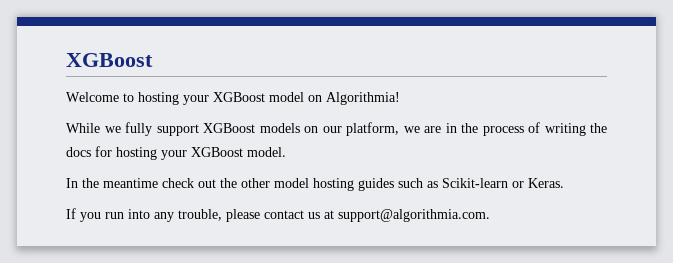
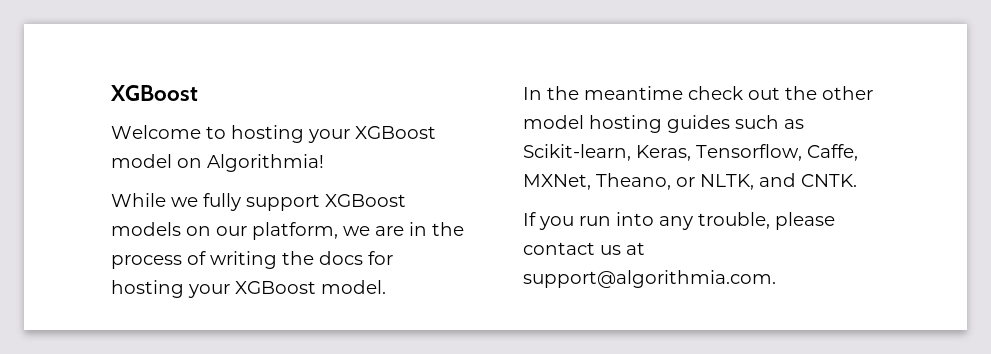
- In the meantime check out the other model hosting guides such as Scikit-learn or Keras.
+ In the meantime check out the other model hosting guides such as Scikit-learn, Keras, Tensorflow, Caffe, MXNet, Theano, or NLTK, and CNTK.

